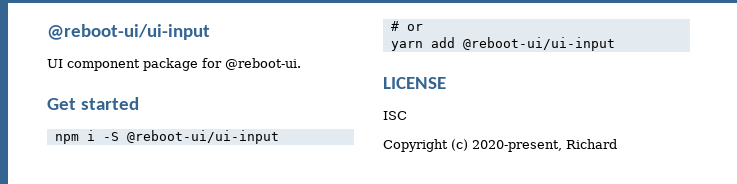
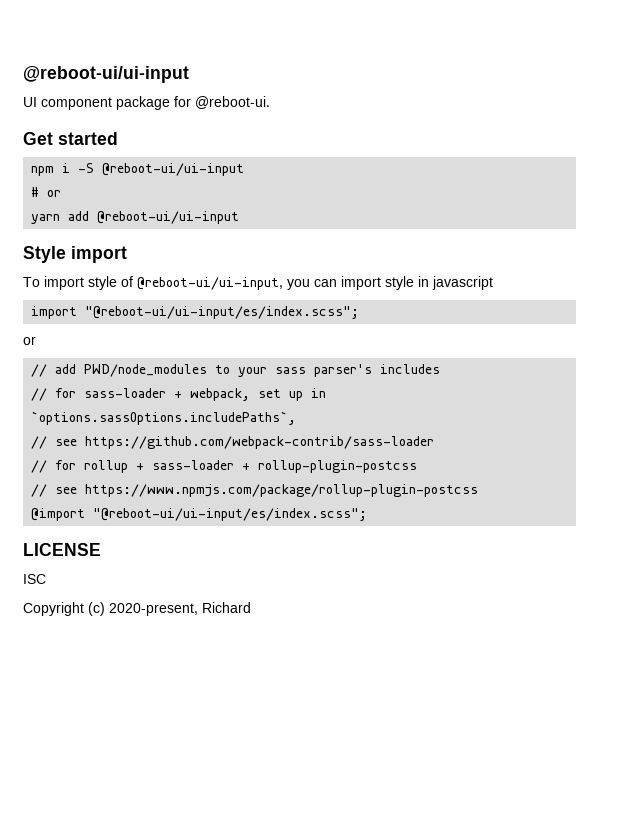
+ Style import
+ To import style of @reboot-ui/ui-input, you can import style in javascript
+ import "@reboot-ui/ui-input/es/index.scss";
+ or
+ // add PWD/node_modules to your sass parser's includes
+ // for sass-loader + webpack, set up in `options.sassOptions.includePaths`,
+ // see https://github.com/webpack-contrib/sass-loader
+ // for rollup + sass-loader + rollup-plugin-postcss
+ // see https://www.npmjs.com/package/rollup-plugin-postcss
+ @import "@reboot-ui/ui-input/es/index.scss";

